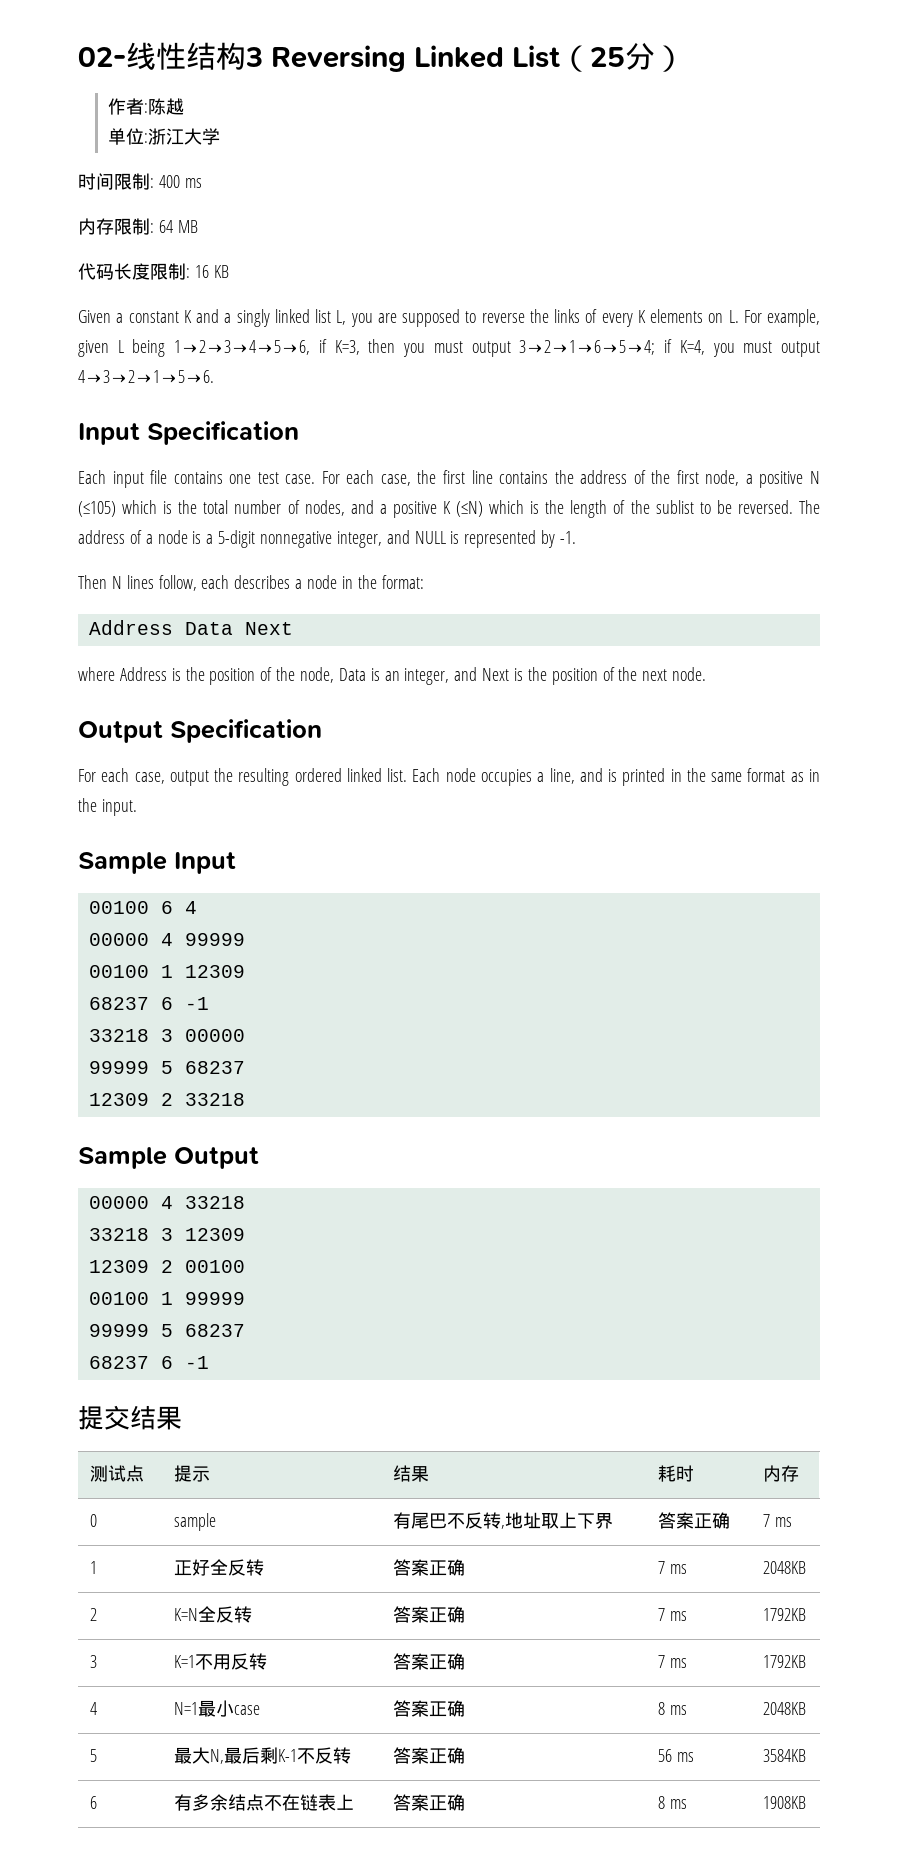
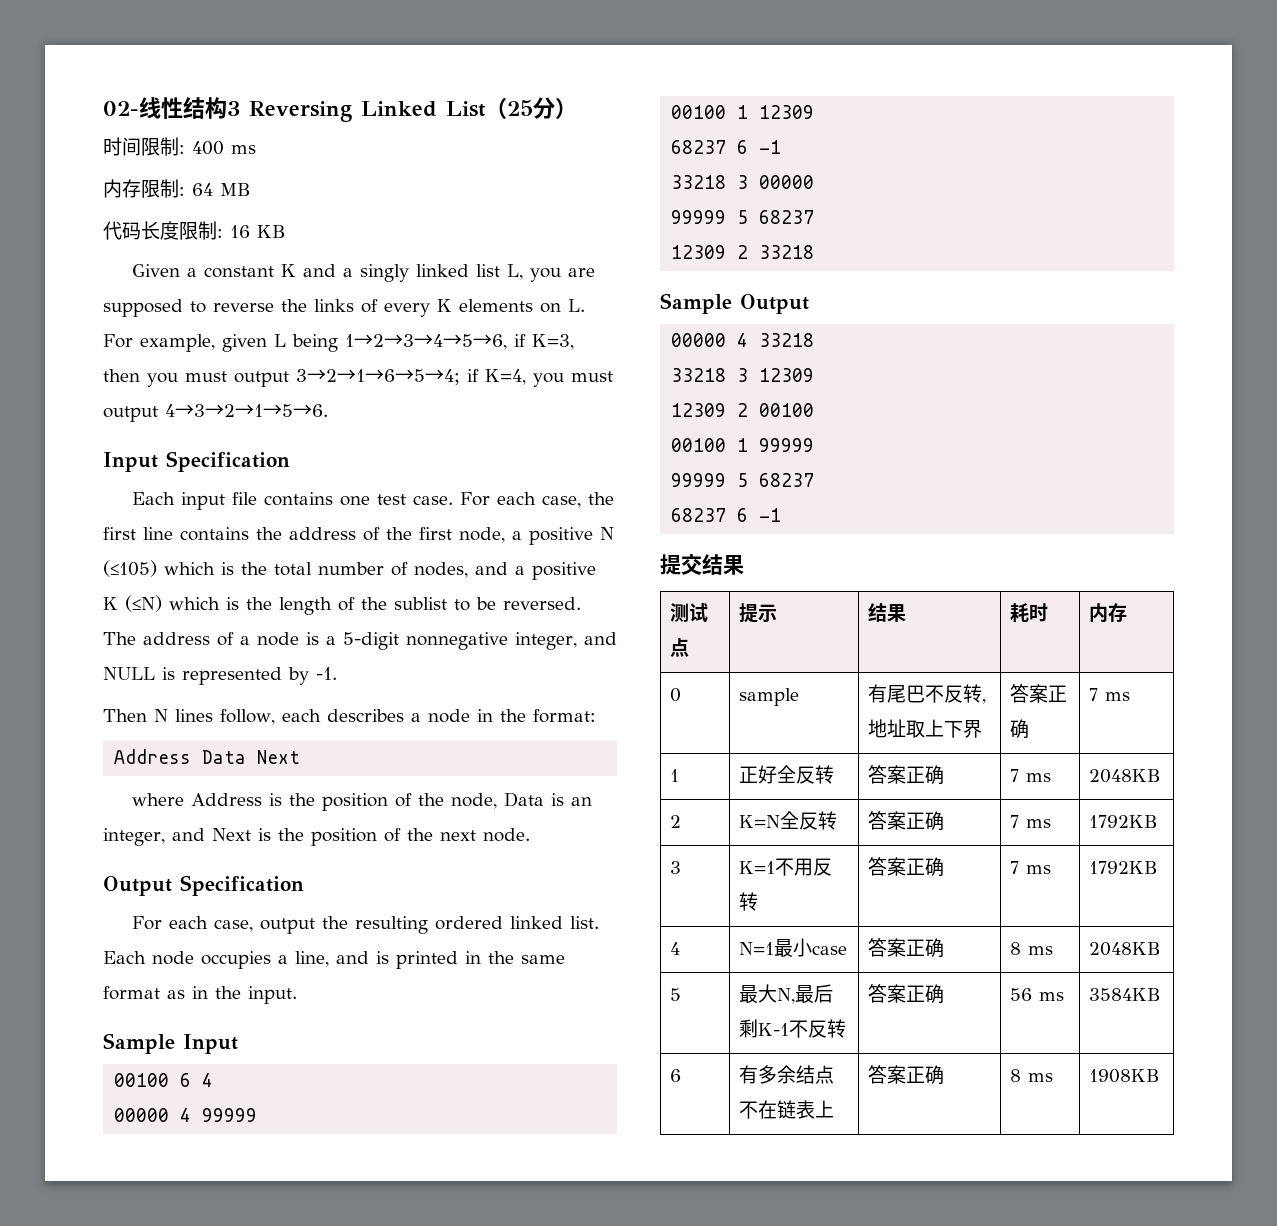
- 作者:陈越
- 单位:浙江大学

